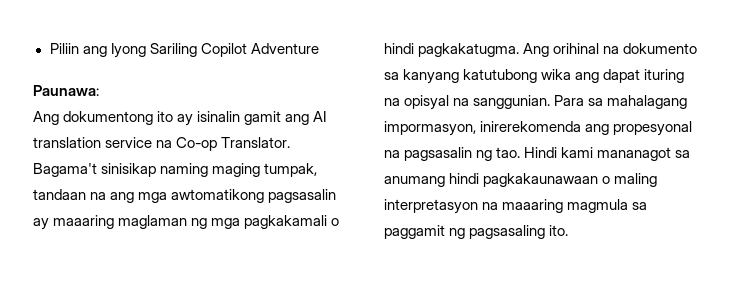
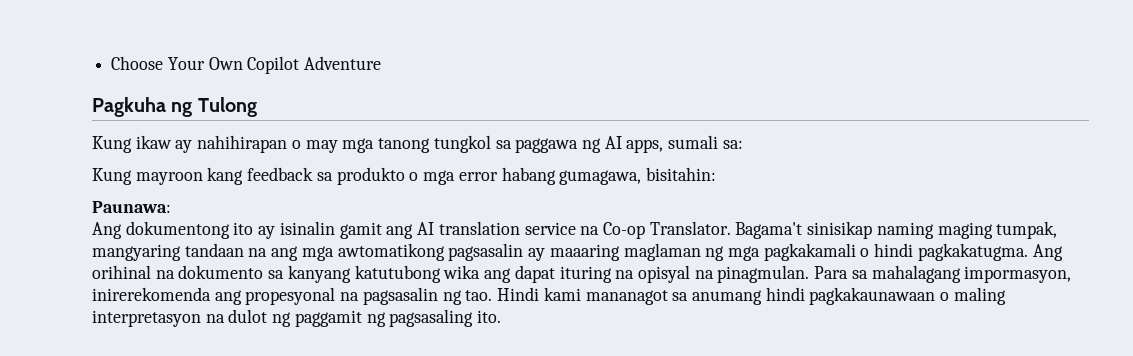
- Piliin ang Iyong Sariling Copilot Adventure
+ Choose Your Own Copilot Adventure
+ Pagkuha ng Tulong
+ Kung ikaw ay nahihirapan o may mga tanong tungkol sa paggawa ng AI apps, sumali sa:
+ Kung mayroon kang feedback sa produkto o mga error habang gumagawa, bisitahin:
- Bagama't sinisikap naming maging tumpak, tandaan na ang mga awtomatikong pagsasalin ay maaaring maglaman ng mga pagkakamali o hindi pagkakatugma.
+ Bagama't sinisikap naming maging tumpak, mangyaring tandaan na ang mga awtomatikong pagsasalin ay maaaring maglaman ng mga pagkakamali o hindi pagkakatugma.
- Ang orihinal na dokumento sa kanyang katutubong wika ang dapat ituring na opisyal na sanggunian.
+ Ang orihinal na dokumento sa kanyang katutubong wika ang dapat ituring na opisyal na pinagmulan.
- Hindi kami mananagot sa anumang hindi pagkakaunawaan o maling interpretasyon na maaaring magmula sa paggamit ng pagsasaling ito.
+ Hindi kami mananagot sa anumang hindi pagkakaunawaan o maling interpretasyon na dulot ng paggamit ng pagsasaling ito.

